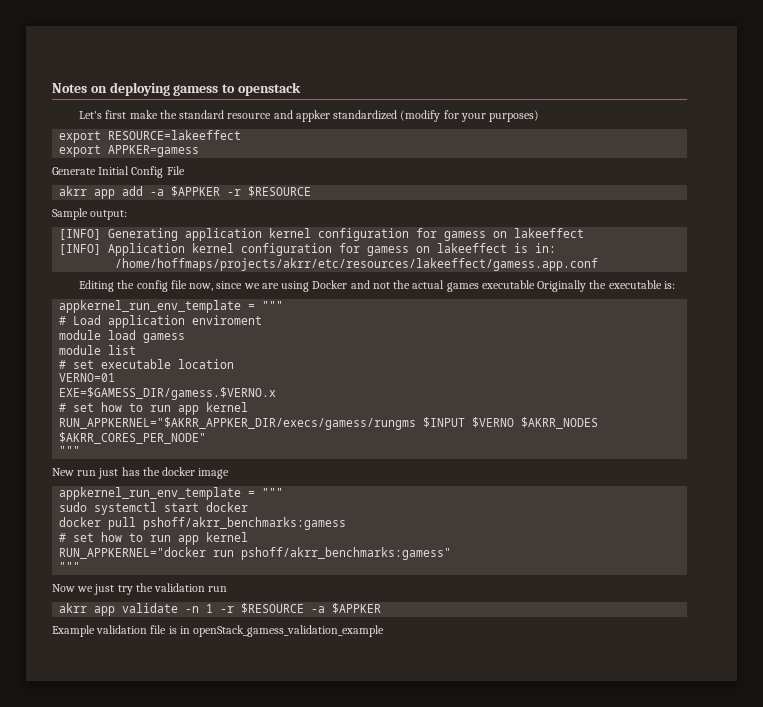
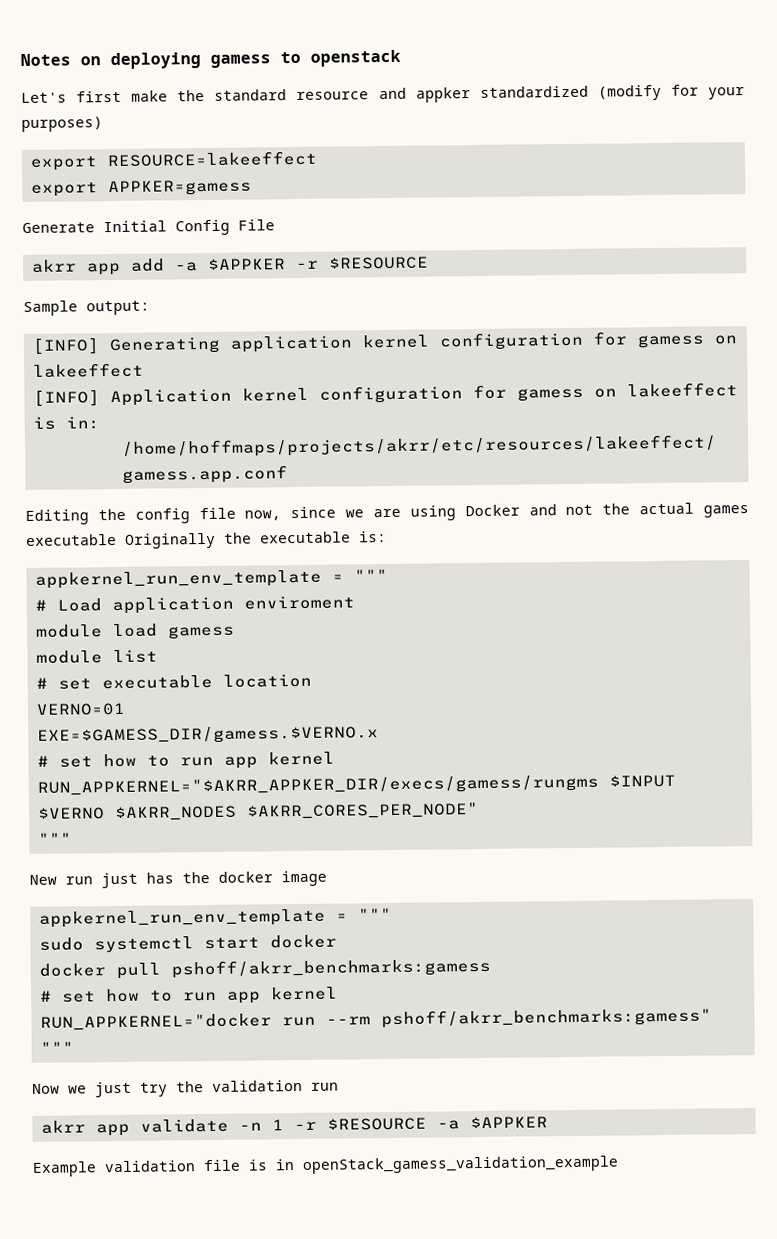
- RUN_APPKERNEL="docker run pshoff/akrr_benchmarks:gamess"
+ RUN_APPKERNEL="docker run --rm pshoff/akrr_benchmarks:gamess"

